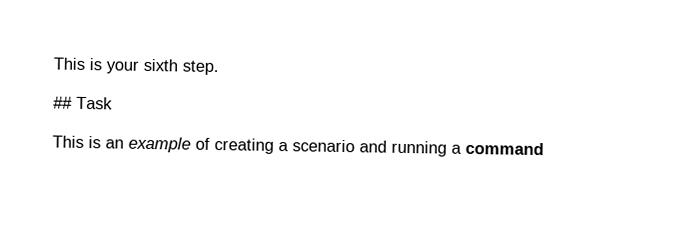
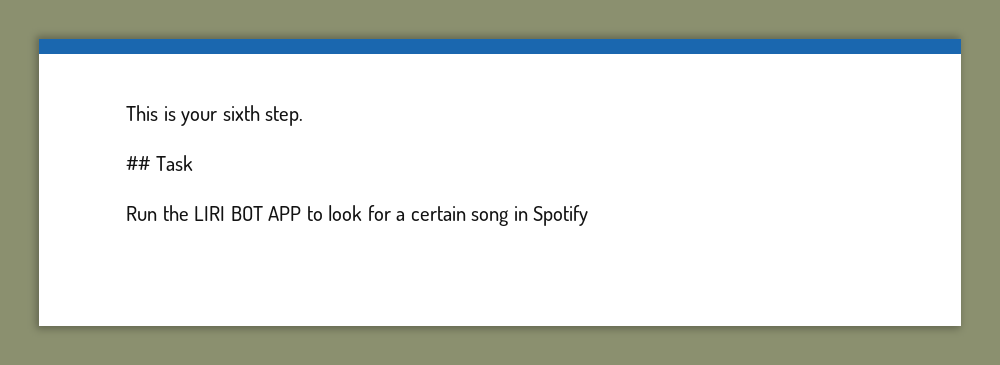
- This is an example of creating a scenario and running a command
+ Run the LIRI BOT APP to look for a certain song in Spotify

